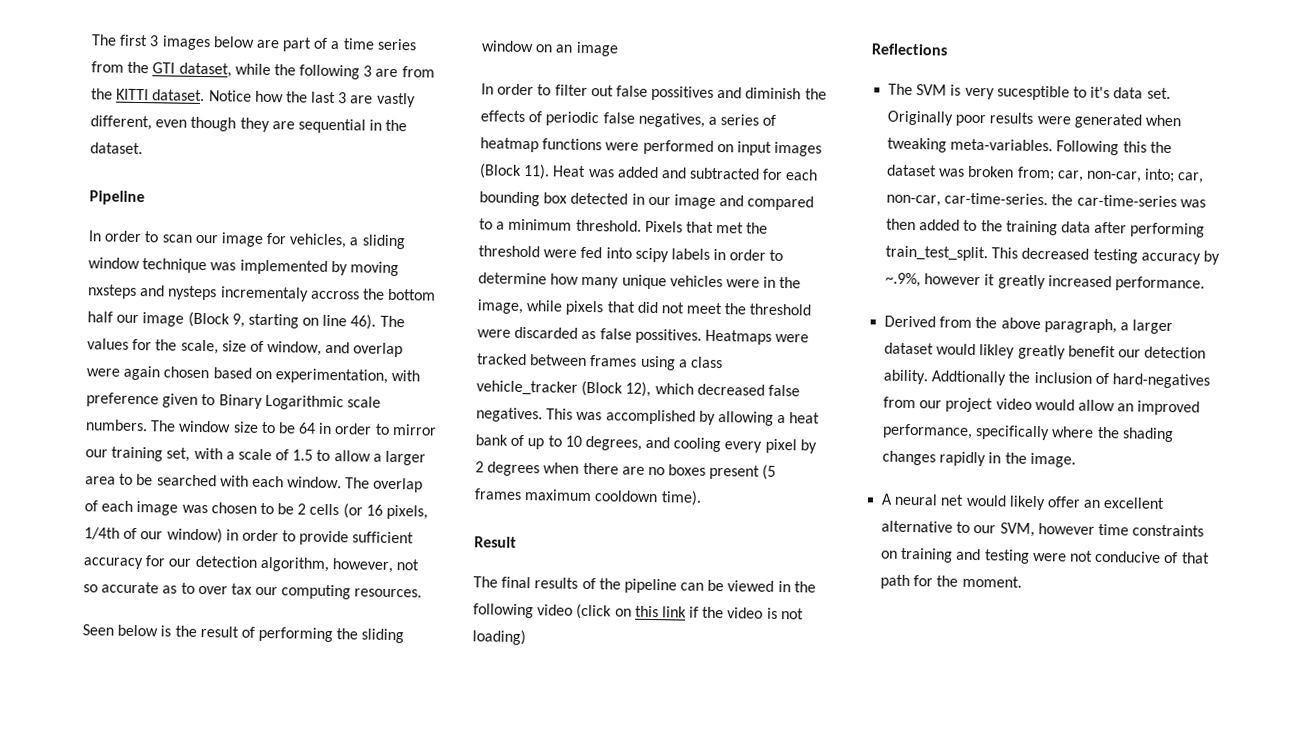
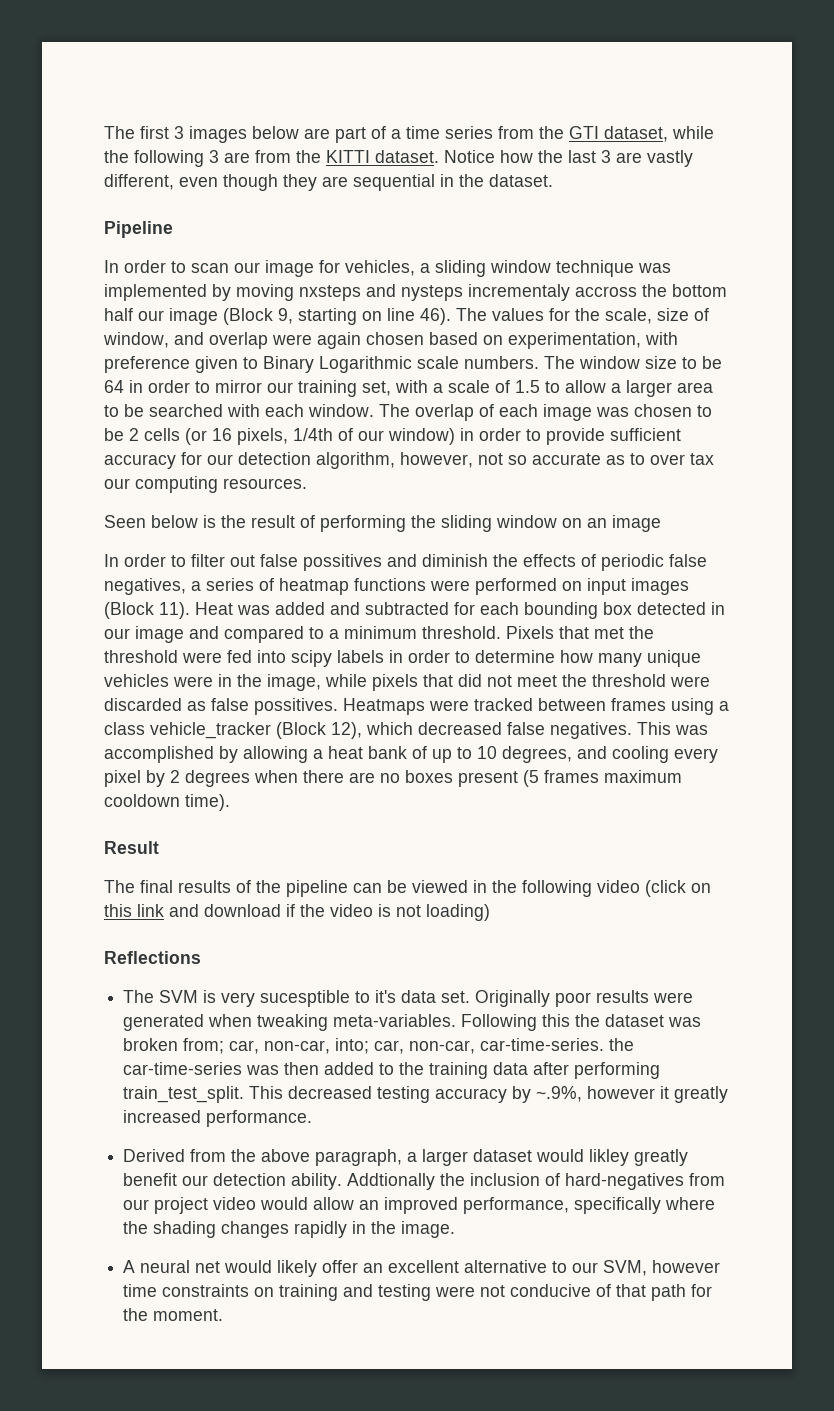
- The final results of the pipeline can be viewed in the following video (click on this link if the video is not loading)
+ The final results of the pipeline can be viewed in the following video (click on this link and download if the video is not loading)

